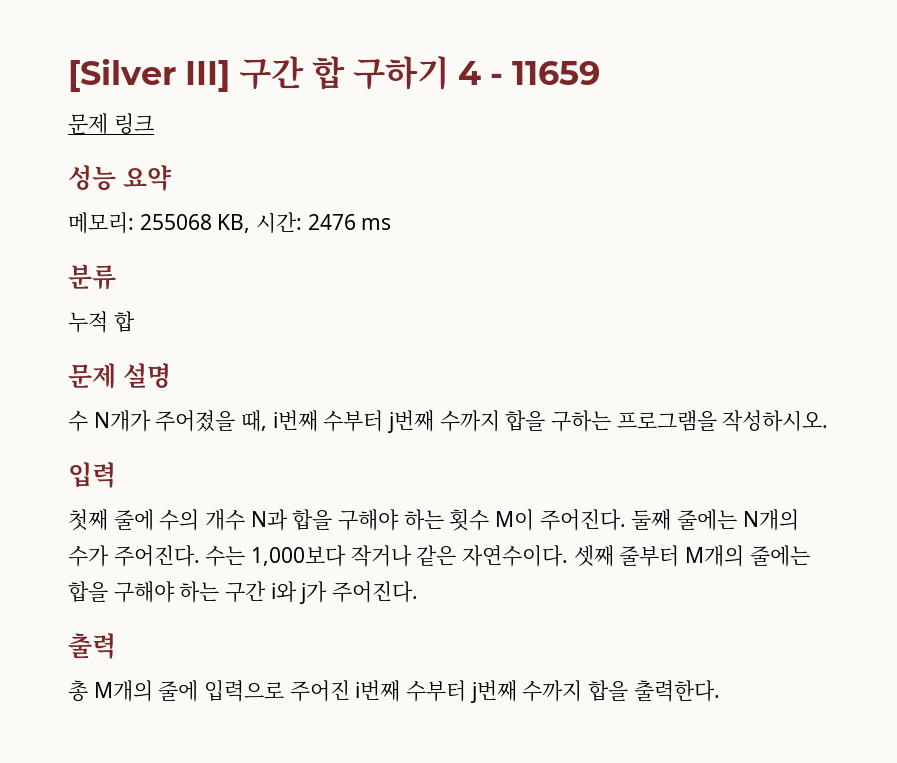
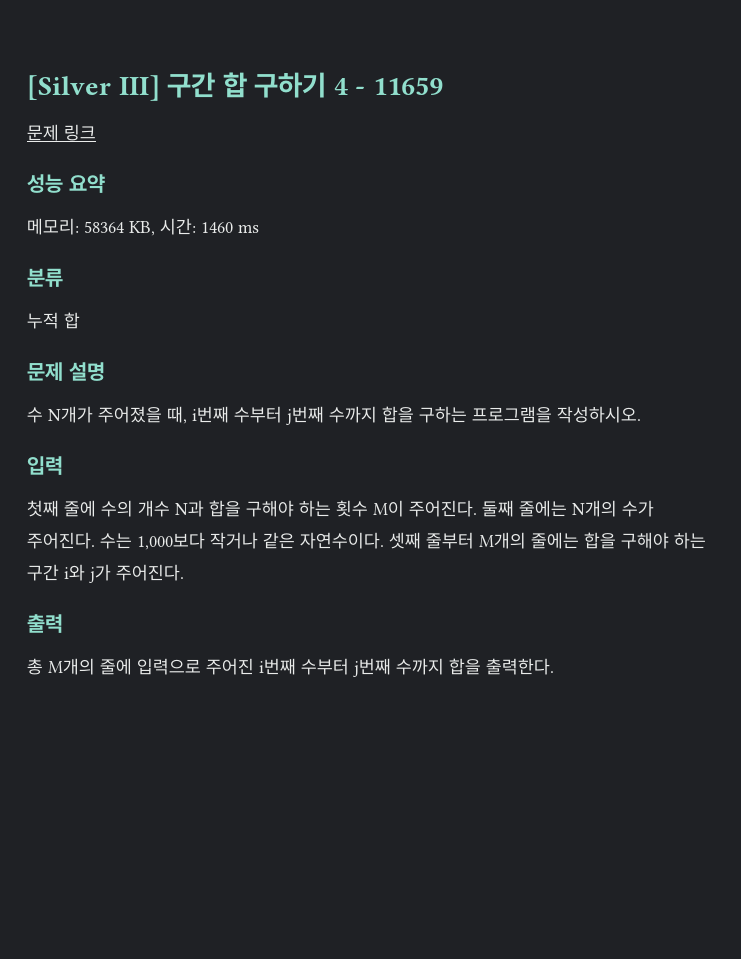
- 메모리: 255068 KB, 시간: 2476 ms
+ 메모리: 58364 KB, 시간: 1460 ms

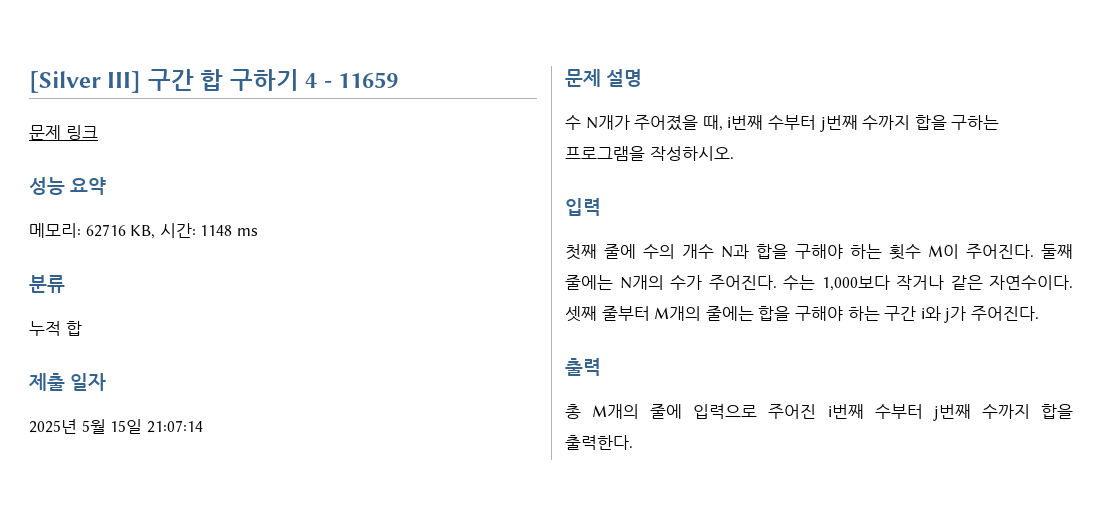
- 메모리: 58364 KB, 시간: 1460 ms
+ 메모리: 62716 KB, 시간: 1148 ms
+ 제출 일자
+ 2025년 5월 15일 21:07:14

